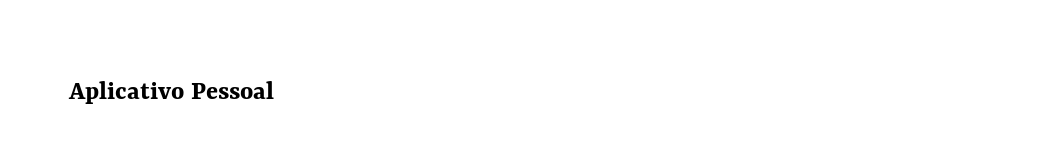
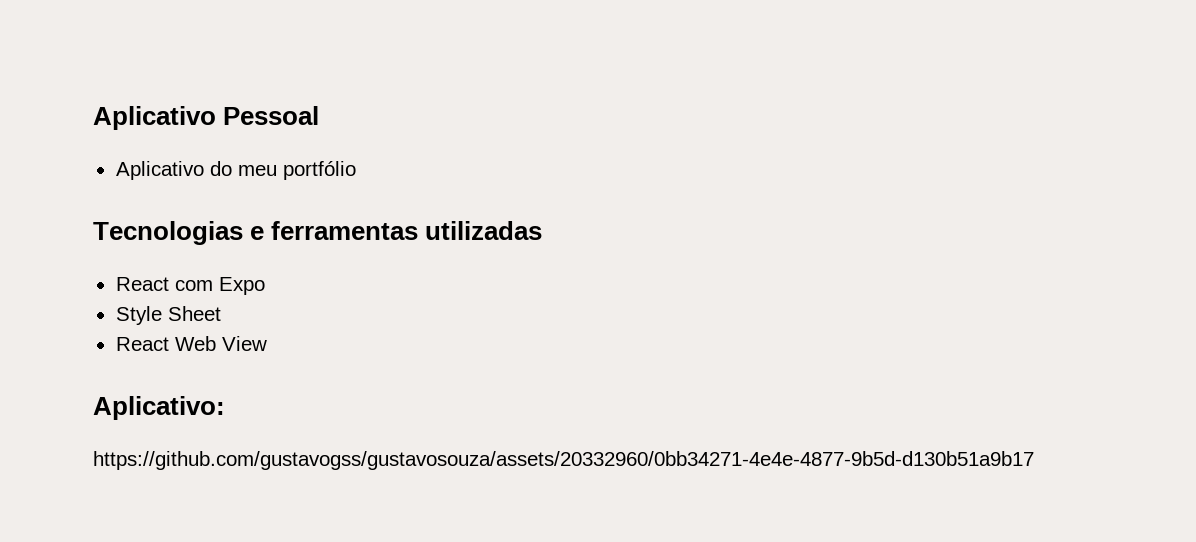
+ Aplicativo do meu portfólio
+ Tecnologias e ferramentas utilizadas
+ React com Expo
+ Style Sheet
+ React Web View
+ Aplicativo:
+ https://github.com/gustavogss/gustavosouza/assets/20332960/0bb34271-4e4e-4877-9b5d-d130b51a9b17

